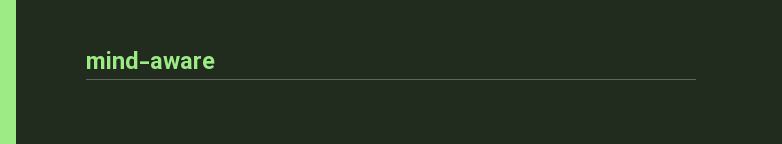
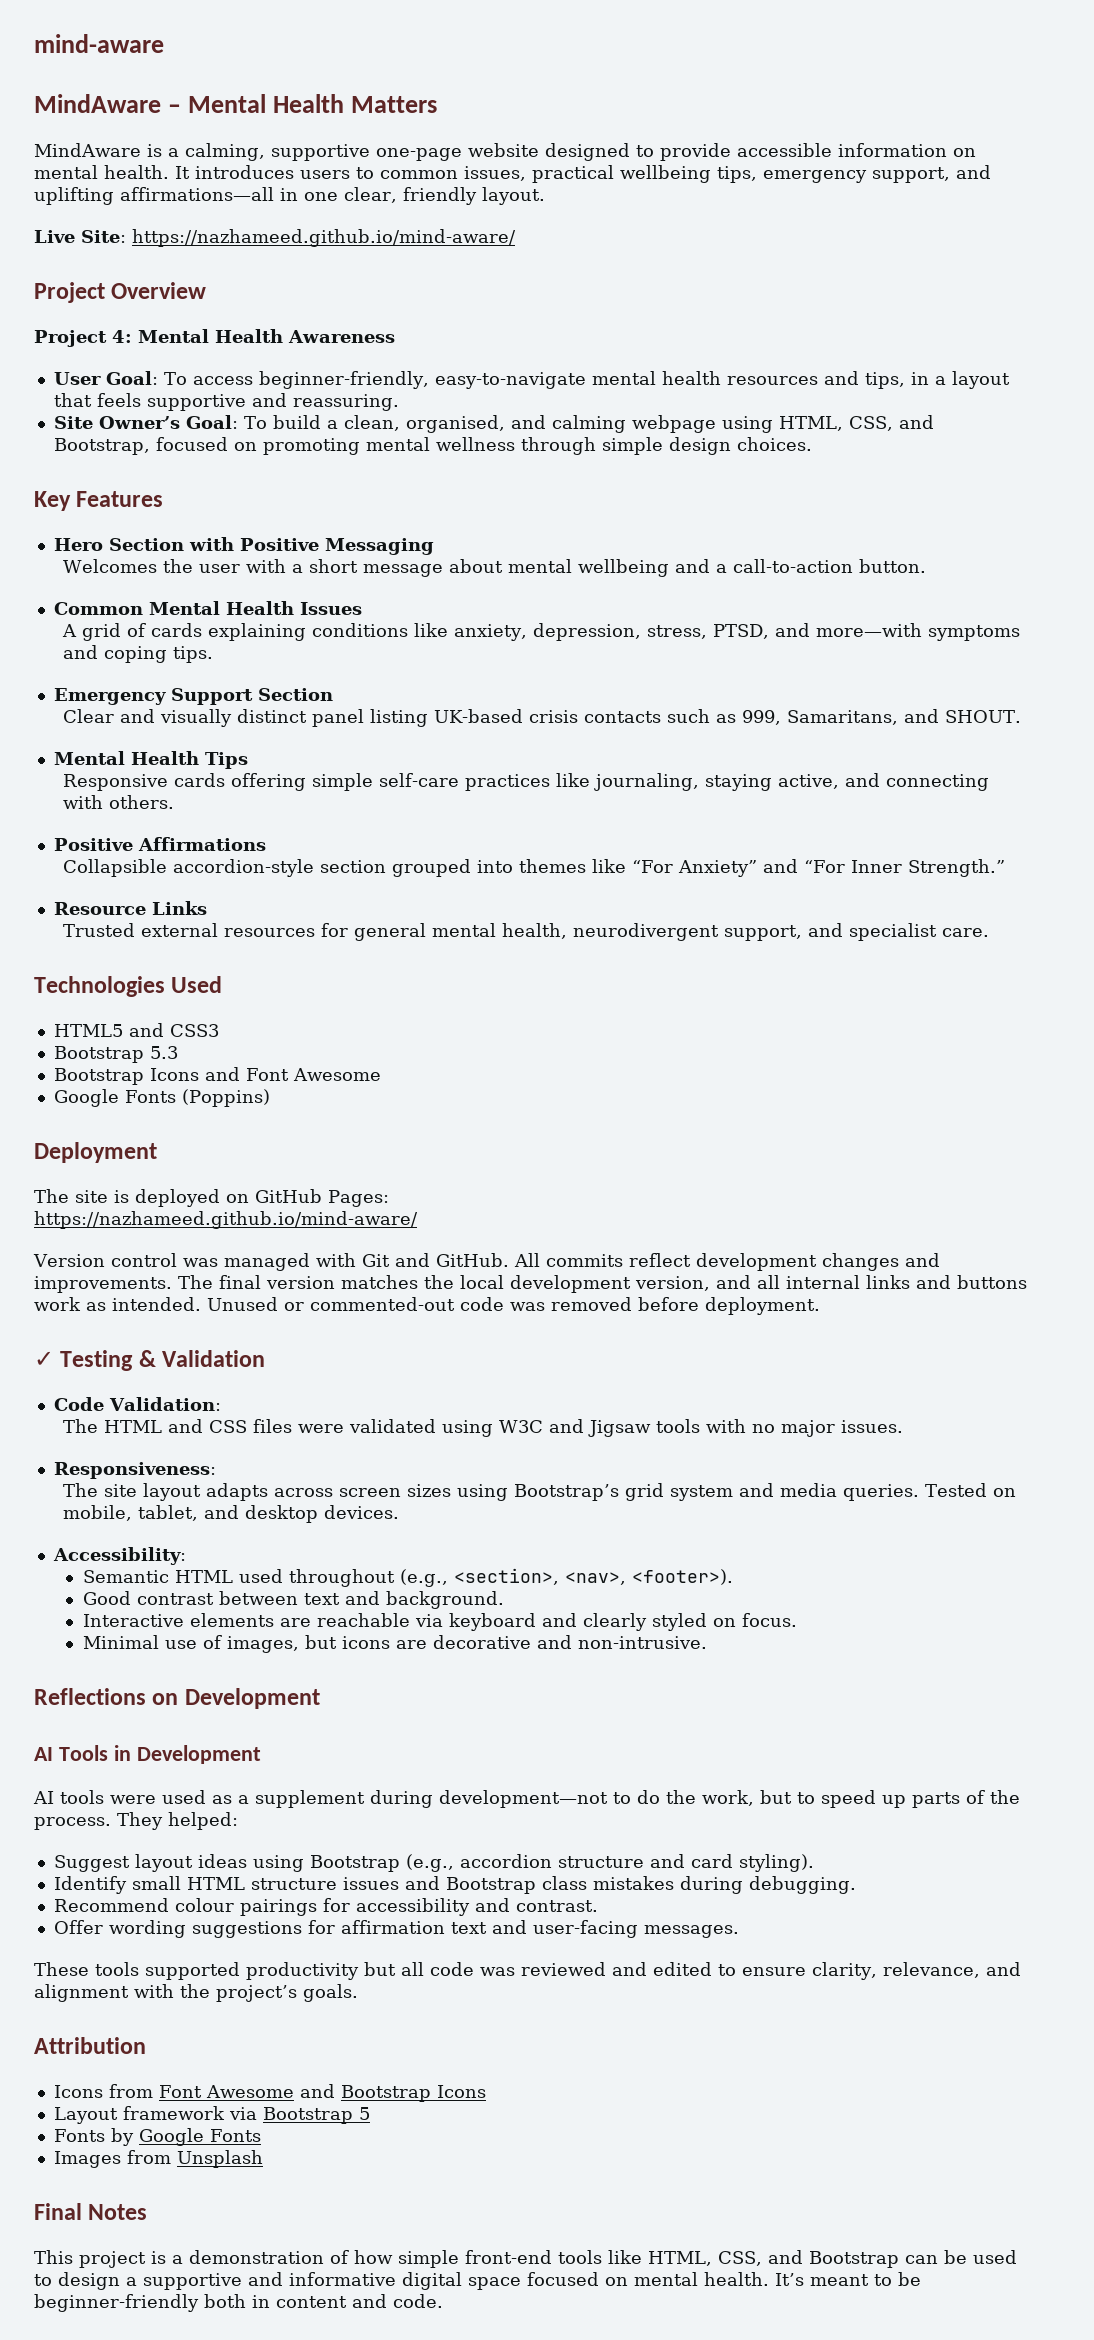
+ MindAware – Mental Health Matters
+ MindAware is a calming, supportive one-page website designed to provide accessible information on mental health. It introduces users to common issues, practical wellbeing tips, emergency support, and uplifting affirmations—all in one clear, friendly layout.
+ Live Site: https://nazhameed.github.io/mind-aware/
+ Project Overview
+ Project 4: Mental Health Awareness
+ User Goal: To access beginner-friendly, easy-to-navigate mental health resources and tips, in a layout that feels supportive and reassuring.
+ Site Owner’s Goal: To build a clean, organised, and calming webpage using HTML, CSS, and Bootstrap, focused on promoting mental wellness through simple design choices.
+ Key Features
+ Hero Section with Positive Messaging
+ Welcomes the user with a short message about mental wellbeing and a call-to-action button.
+ Common Mental Health Issues
+ A grid of cards explaining conditions like anxiety, depression, stress, PTSD, and more—with symptoms and coping tips.
+ Emergency Support Section
+ Clear and visually distinct panel listing UK-based crisis contacts such as 999, Samaritans, and SHOUT.
+ Mental Health Tips
+ Responsive cards offering simple self-care practices like journaling, staying active, and connecting with others.
+ Positive Affirmations
+ Collapsible accordion-style section grouped into themes like “For Anxiety” and “For Inner Strength.”
+ Resource Links
+ Trusted external resources for general mental health, neurodivergent support, and specialist care.
+ Technologies Used
+ HTML5 and CSS3
+ Bootstrap 5.3
+ Bootstrap Icons and Font Awesome
+ Google Fonts (Poppins)
+ Deployment
+ The site is deployed on GitHub Pages:
+ https://nazhameed.github.io/mind-aware/
+ Version control was managed with Git and GitHub. All commits reflect development changes and improvements. The final version matches the local development version, and all internal links and buttons work as intended. Unused or commented-out code was removed before deployment.
+ ✓ Testing & Validation
+ Code Validation:
+ The HTML and CSS files were validated using W3C and Jigsaw tools with no major issues.
+ Responsiveness:
+ The site layout adapts across screen sizes using Bootstrap’s grid system and media queries. Tested on mobile, tablet, and desktop devices.
+ Accessibility:
+ Semantic HTML used throughout (e.g., <section>, <nav>, <footer>).
+ Good contrast between text and background.
+ Interactive elements are reachable via keyboard and clearly styled on focus.
+ Minimal use of images, but icons are decorative and non-intrusive.
+ Reflections on Development
+ AI Tools in Development
+ AI tools were used as a supplement during development—not to do the work, but to speed up parts of the process. They helped:
+ Suggest layout ideas using Bootstrap (e.g., accordion structure and card styling).
+ Identify small HTML structure issues and Bootstrap class mistakes during debugging.
+ Recommend colour pairings for accessibility and contrast.
+ Offer wording suggestions for affirmation text and user-facing messages.
+ These tools supported productivity but all code was reviewed and edited to ensure clarity, relevance, and alignment with the project’s goals.
+ Attribution
+ Icons from Font Awesome and Bootstrap Icons
+ Layout framework via Bootstrap 5
+ Fonts by Google Fonts
+ Images from Unsplash
+ Final Notes
+ This project is a demonstration of how simple front-end tools like HTML, CSS, and Bootstrap can be used to design a supportive and informative digital space focused on mental health. It’s meant to be beginner-friendly both in content and code.

